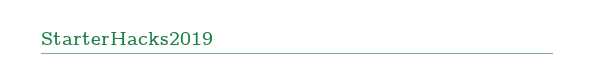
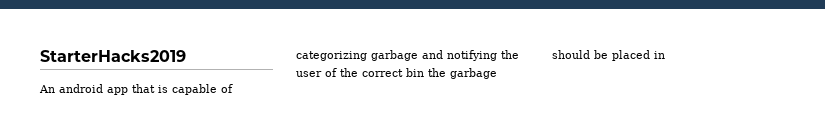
+ An android app that is capable of categorizing garbage and notifying the user of the correct bin the garbage should be placed in

